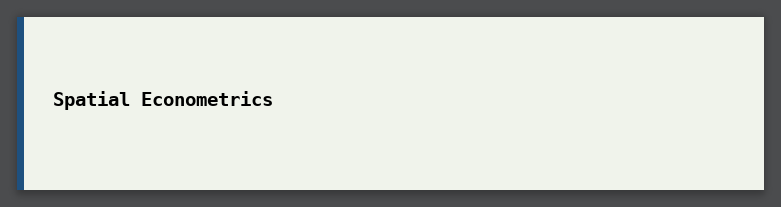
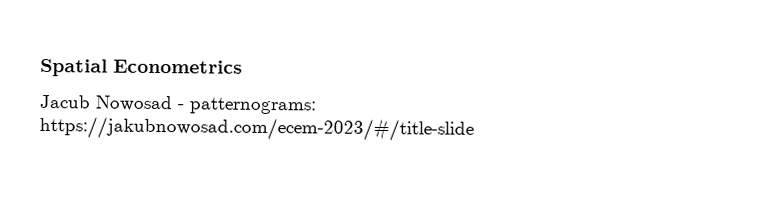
+ Jacub Nowosad - patternograms: https://jakubnowosad.com/ecem-2023/#/title-slide

